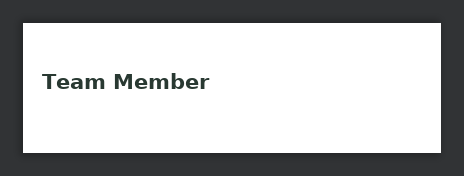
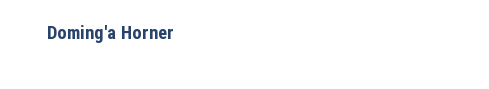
- Team Member
+ Doming'a Horner

